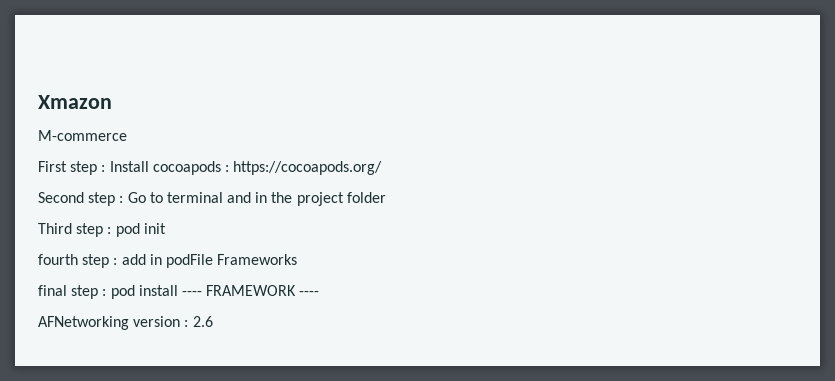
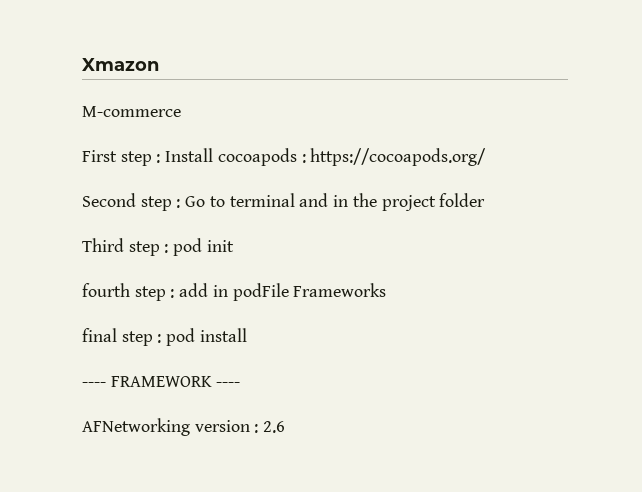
- final step : pod install ---- FRAMEWORK ----
+ final step : pod install
+ ---- FRAMEWORK ----

